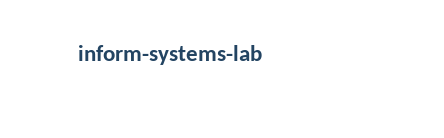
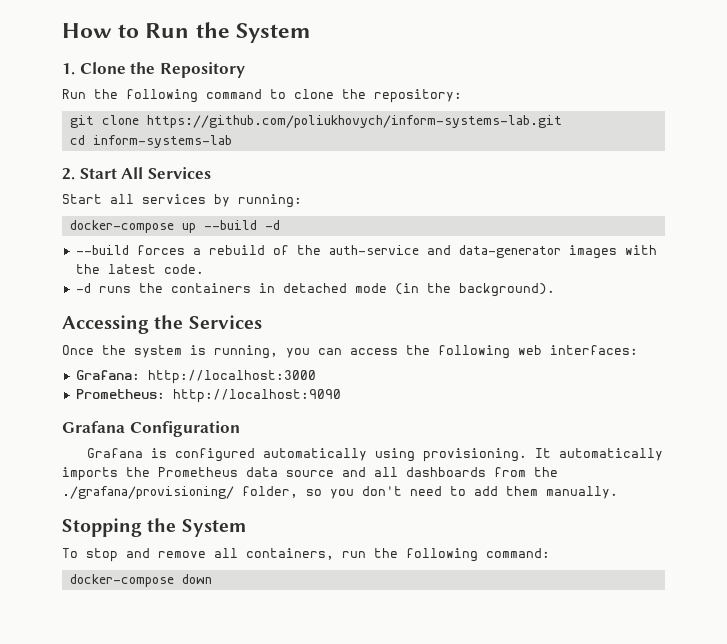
- inform-systems-lab
+ How to Run the System
+ 1. Clone the Repository
+ Run the following command to clone the repository:
+ git clone https://github.com/poliukhovych/inform-systems-lab.git
+ cd inform-systems-lab
+ 2. Start All Services
+ Start all services by running:
+ docker-compose up --build -d
+ --build forces a rebuild of the auth-service and data-generator images with the latest code.
+ -d runs the containers in detached mode (in the background).
+ Accessing the Services
+ Once the system is running, you can access the following web interfaces:
+ Grafana: http://localhost:3000
+ Prometheus: http://localhost:9090
+ Grafana Configuration
+ Grafana is configured automatically using provisioning. It automatically imports the Prometheus data source and all dashboards from the ./grafana/provisioning/ folder, so you don't need to add them manually.
+ Stopping the System
+ To stop and remove all containers, run the following command:
+ docker-compose down

